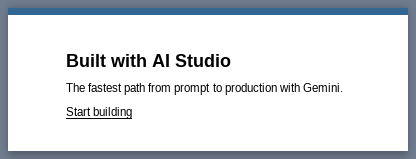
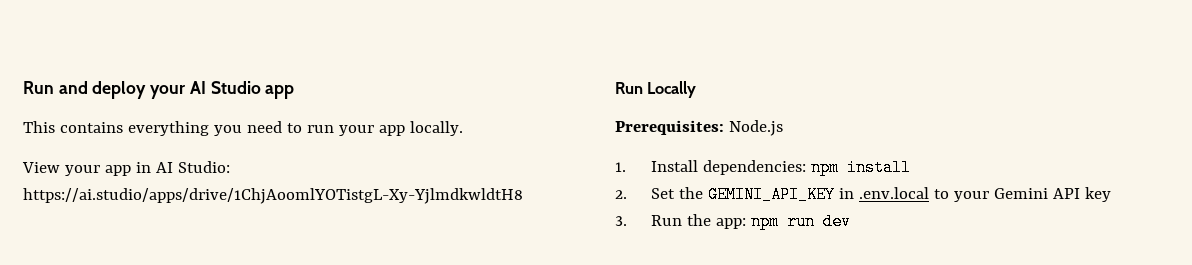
- Built with AI Studio
- The fastest path from prompt to production with Gemini.
- Start building
+ Run and deploy your AI Studio app
+ This contains everything you need to run your app locally.
+ View your app in AI Studio: https://ai.studio/apps/drive/1ChjAoomlYOTistgL-Xy-YjlmdkwldtH8
+ Run Locally
+ Prerequisites: Node.js
+ 1. Install dependencies: npm install
+ 2. Set the GEMINI_API_KEY in .env.local to your Gemini API key
+ 3. Run the app: npm run dev

